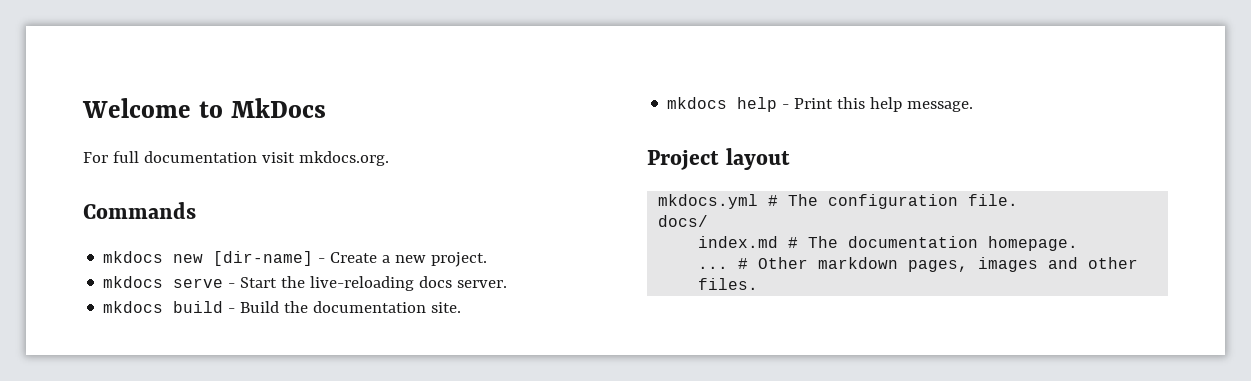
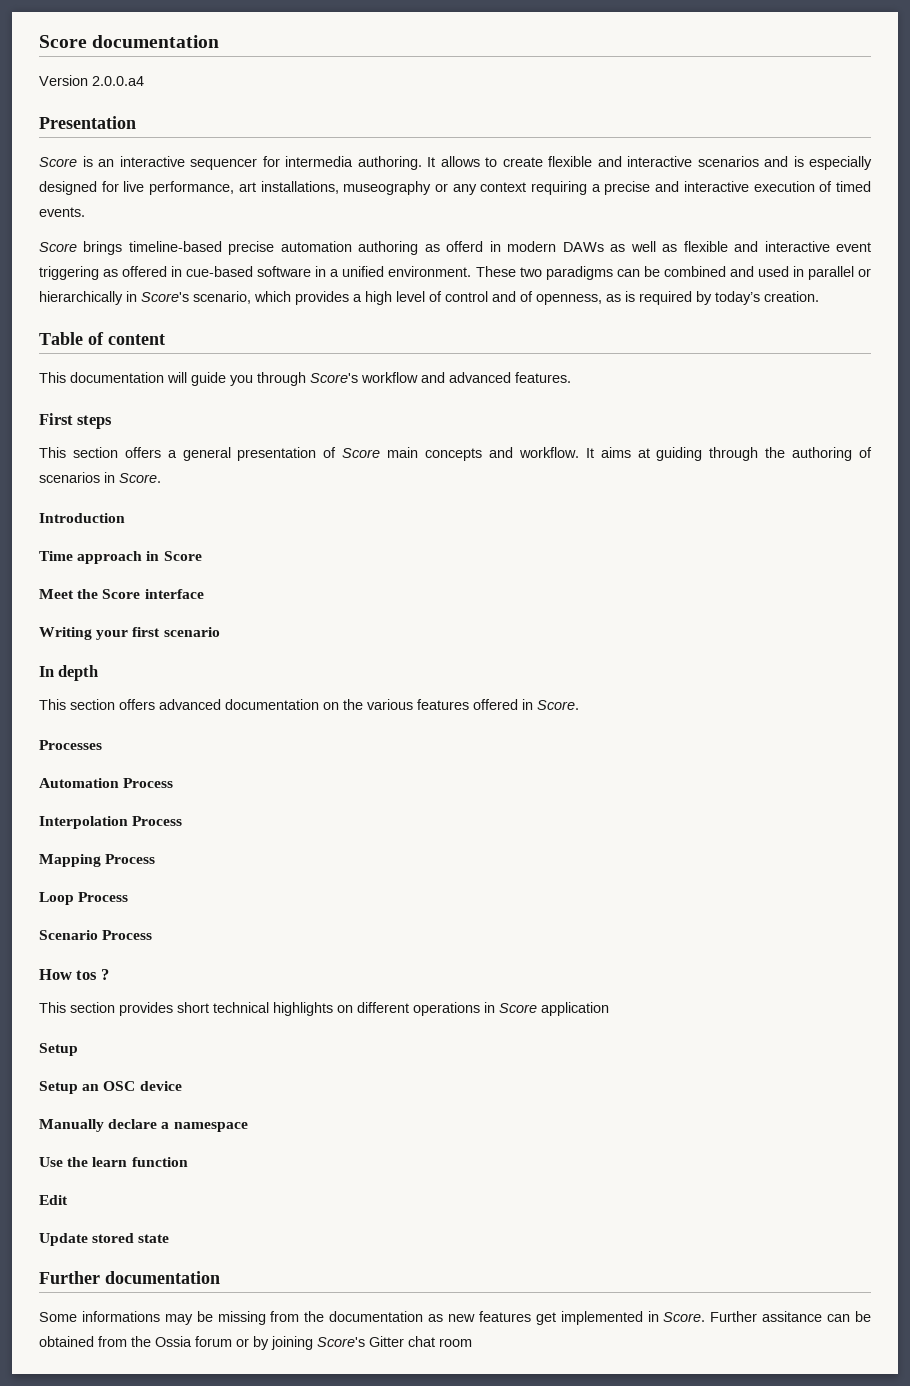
- Welcome to MkDocs
- For full documentation visit mkdocs.org.
- Commands
- mkdocs new [dir-name] - Create a new project.
- mkdocs serve - Start the live-reloading docs server.
- mkdocs build - Build the documentation site.
- mkdocs help - Print this help message.
- Project layout
- mkdocs.yml # The configuration file.
- docs/
- index.md # The documentation homepage.
- ... # Other markdown pages, images and other files.
+ Score documentation
+ Version 2.0.0.a4
+ Presentation
+ Score is an interactive sequencer for intermedia authoring. It allows to create flexible and interactive scenarios and is especially designed for live performance, art installations, museography or any context requiring a precise and interactive execution of timed events.
+ Score brings timeline-based precise automation authoring as offerd in modern DAWs as well as flexible and interactive event triggering as offered in cue-based software in a unified environment. These two paradigms can be combined and used in parallel or hierarchically in Score's scenario, which provides a high level of control and of openness, as is required by today’s creation.
+ Table of content
+ This documentation will guide you through Score's workflow and advanced features.
+ First steps
+ This section offers a general presentation of Score main concepts and workflow. It aims at guiding through the authoring of scenarios in Score.
+ Introduction
+ Time approach in Score
+ Meet the Score interface
+ Writing your first scenario
+ In depth
+ This section offers advanced documentation on the various features offered in Score.
+ Processes
+ Automation Process
+ Interpolation Process
+ Mapping Process
+ Loop Process
+ Scenario Process
+ How tos ?
+ This section provides short technical highlights on different operations in Score application
+ Setup
+ Setup an OSC device
+ Manually declare a namespace
+ Use the learn function
+ Edit
+ Update stored state
+ Further documentation
+ Some informations may be missing from the documentation as new features get implemented in Score. Further assitance can be obtained from the Ossia forum or by joining Score's Gitter chat room

